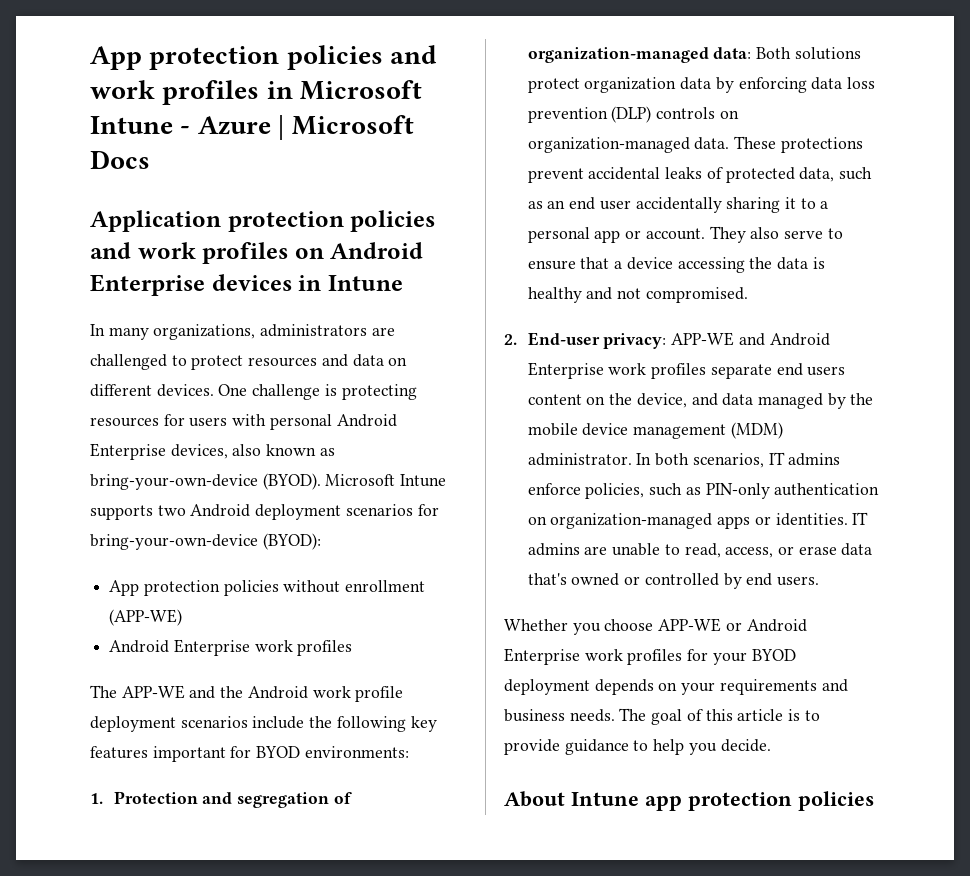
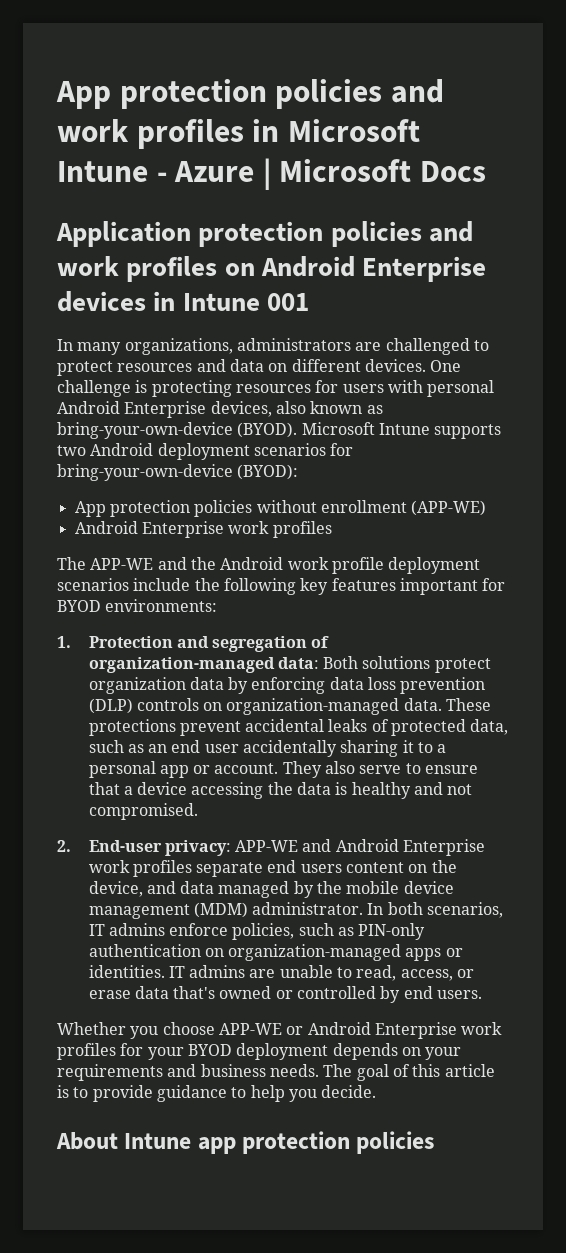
- Application protection policies and work profiles on Android Enterprise devices in Intune
+ Application protection policies and work profiles on Android Enterprise devices in Intune 001

